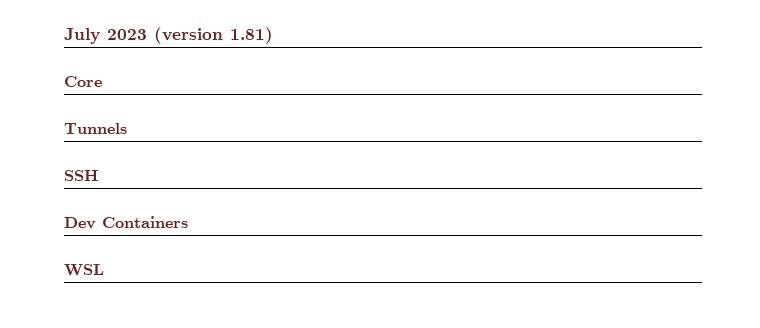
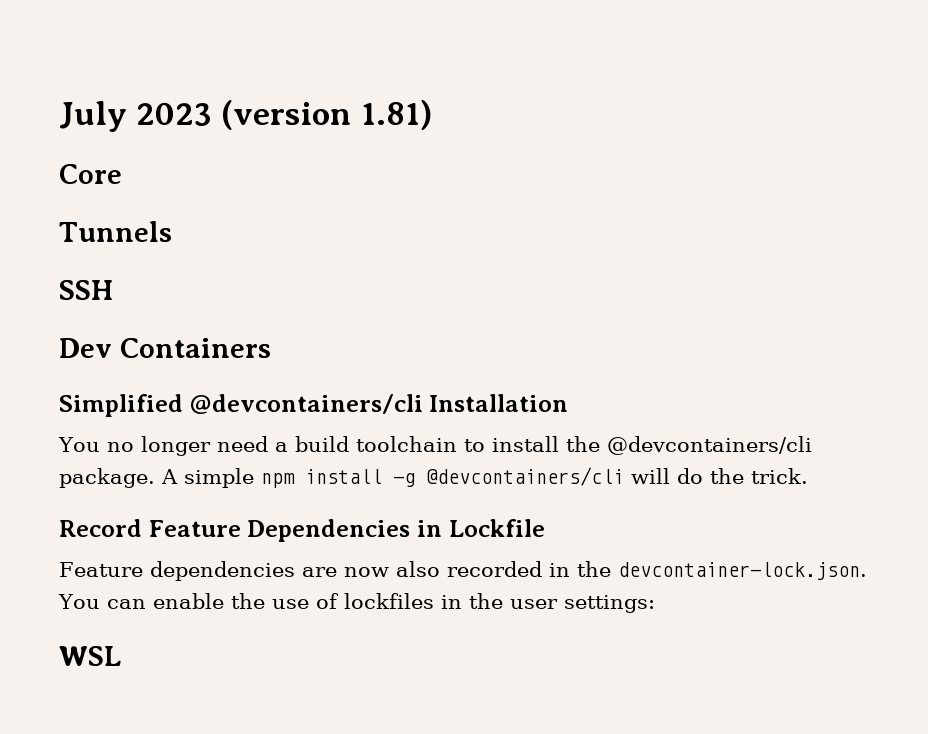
+ Simplified @devcontainers/cli Installation
+ You no longer need a build toolchain to install the @devcontainers/cli package. A simple npm install -g @devcontainers/cli will do the trick.
+ Record Feature Dependencies in Lockfile
+ Feature dependencies are now also recorded in the devcontainer-lock.json. You can enable the use of lockfiles in the user settings:

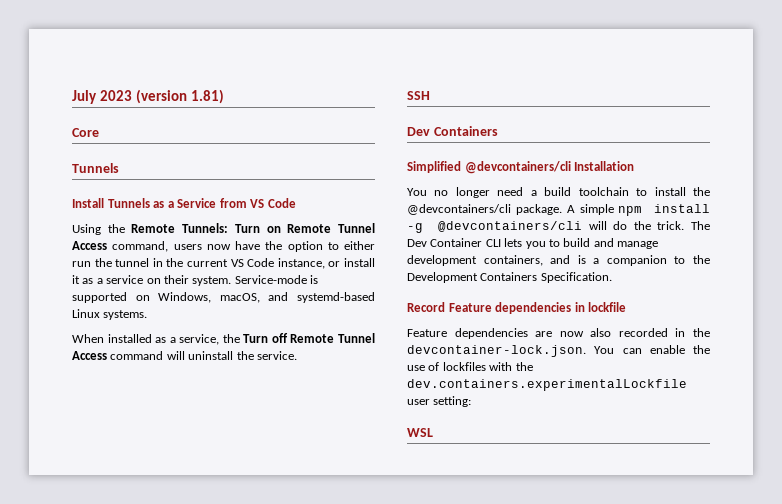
+ Install Tunnels as a Service from VS Code
+ Using the Remote Tunnels: Turn on Remote Tunnel Access command, users now have the option to either run the tunnel in the current VS Code instance, or install it as a service on their system. Service-mode is supported on Windows, macOS, and systemd-based Linux systems.
+ When installed as a service, the Turn off Remote Tunnel Access command will uninstall the service.
+ The Dev Container CLI lets you to build and manage development containers, and is a companion to the Development Containers Specification.
- Record Feature Dependencies in Lockfile
+ Record Feature dependencies in lockfile
- Feature dependencies are now also recorded in the devcontainer-lock.json. You can enable the use of lockfiles in the user settings:
+ Feature dependencies are now also recorded in the devcontainer-lock.json. You can enable the use of lockfiles with the dev.containers.experimentalLockfile user setting:

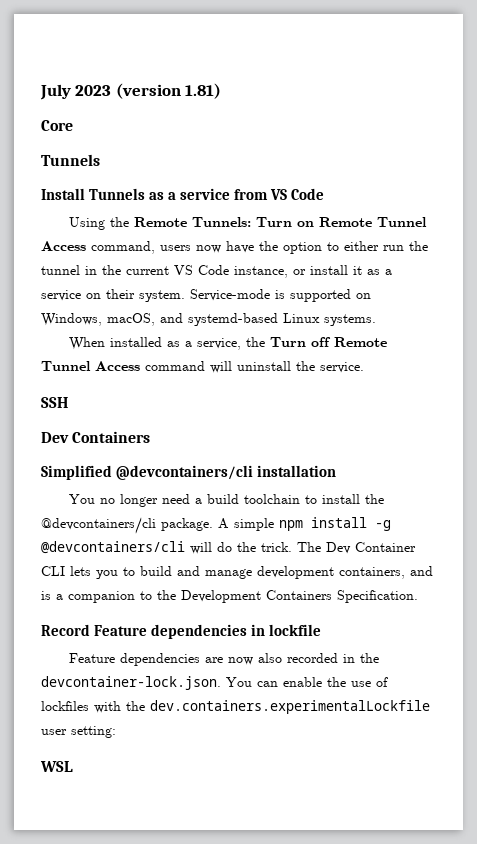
- Install Tunnels as a Service from VS Code
+ Install Tunnels as a service from VS Code
- Simplified @devcontainers/cli Installation
+ Simplified @devcontainers/cli installation

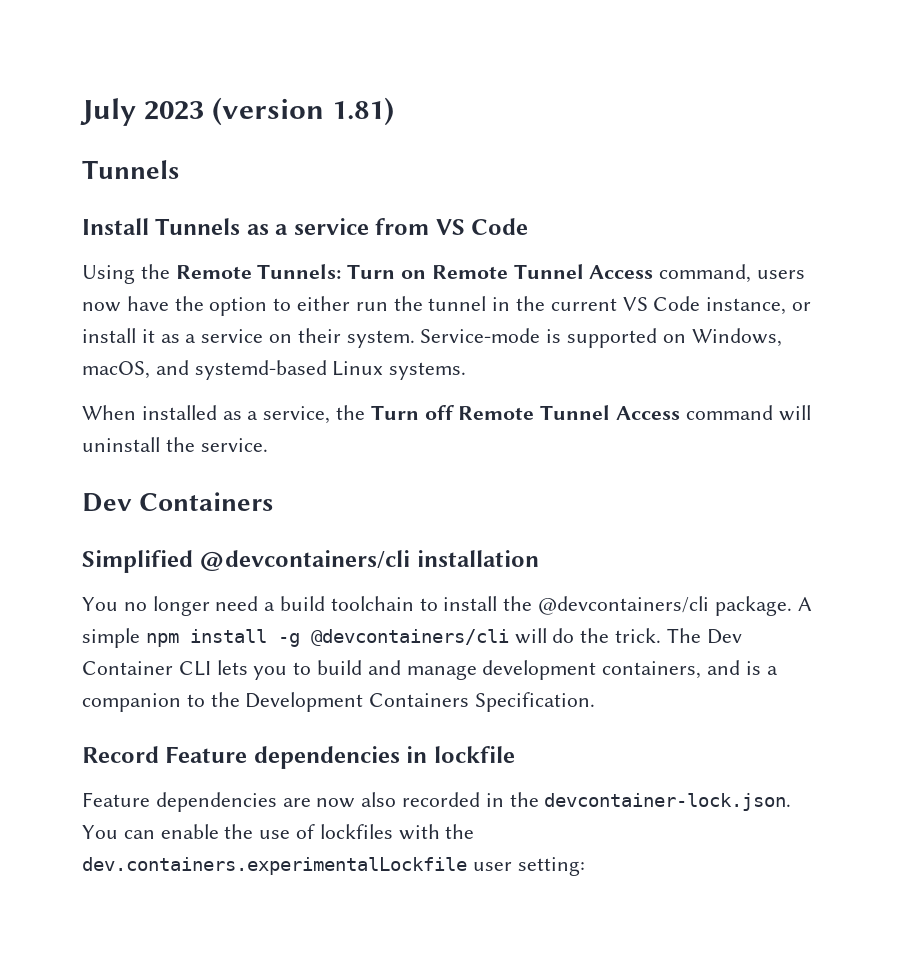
- Core
- SSH
- WSL

